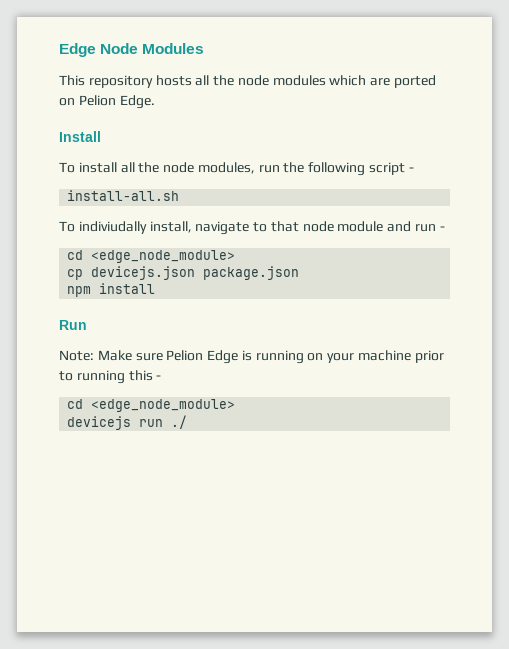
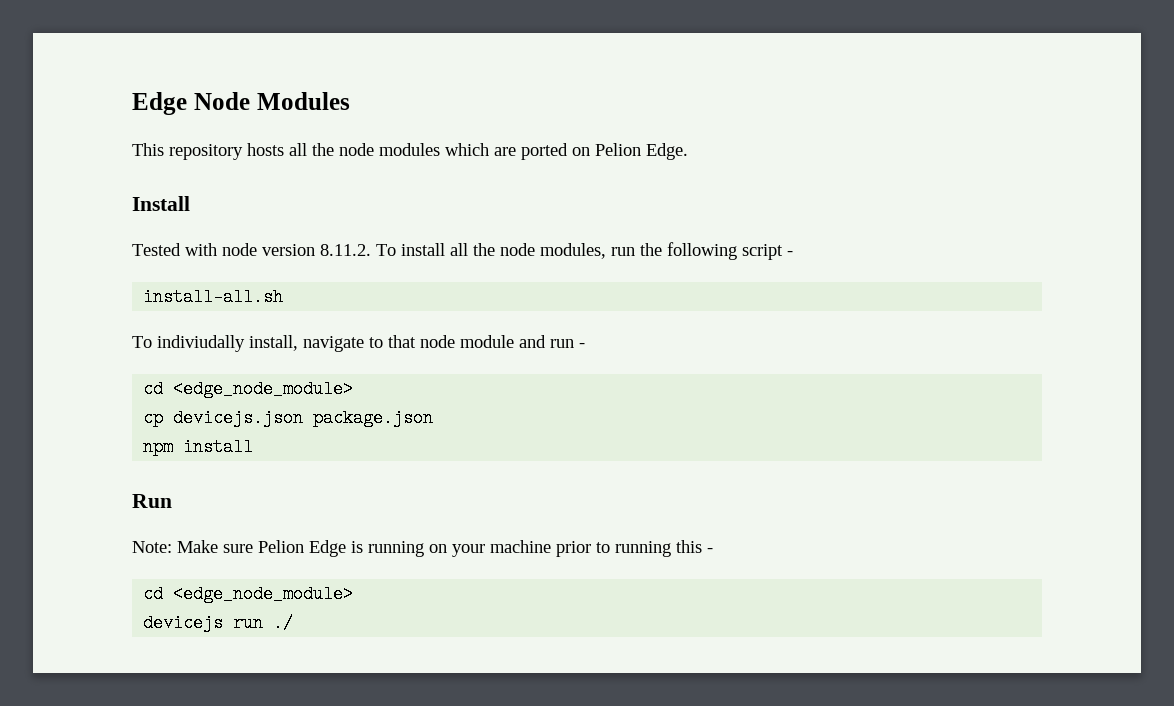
- To install all the node modules, run the following script -
+ Tested with node version 8.11.2. To install all the node modules, run the following script -

